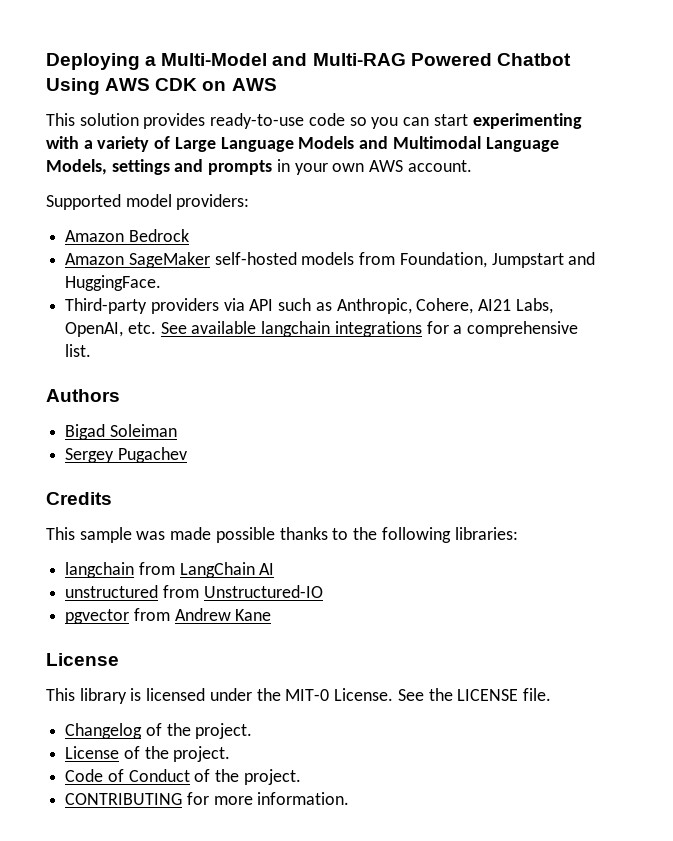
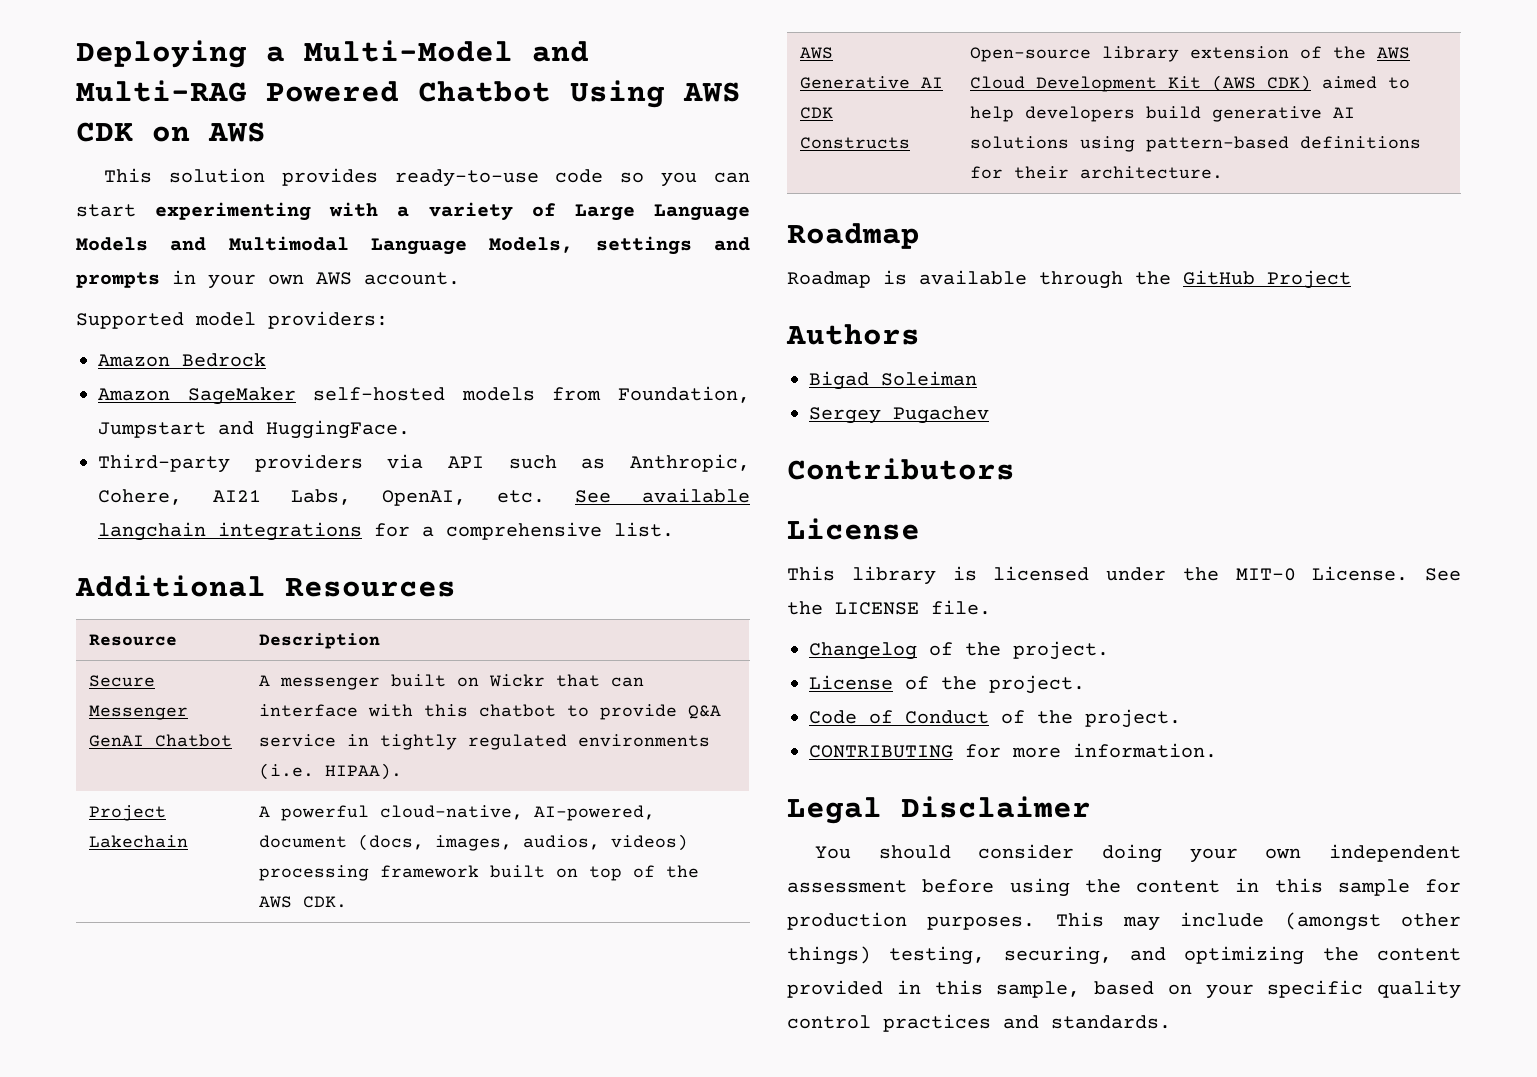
+ Additional Resources
+ Resource | Description
+ Secure Messenger GenAI Chatbot | A messenger built on Wickr that can interface with this chatbot to provide Q&A service in tightly regulated environments (i.e. HIPAA).
+ Project Lakechain | A powerful cloud-native, AI-powered, document (docs, images, audios, videos) processing framework built on top of the AWS CDK.
+ AWS Generative AI CDK Constructs | Open-source library extension of the AWS Cloud Development Kit (AWS CDK) aimed to help developers build generative AI solutions using pattern-based definitions for their architecture.
+ Roadmap
+ Roadmap is available through the GitHub Project
- Credits
- This sample was made possible thanks to the following libraries:
- langchain from LangChain AI
- unstructured from Unstructured-IO
- pgvector from Andrew Kane
+ Contributors
+ Legal Disclaimer
+ You should consider doing your own independent assessment before using the content in this sample for production purposes. This may include (amongst other things) testing, securing, and optimizing the content provided in this sample, based on your specific quality control practices and standards.

